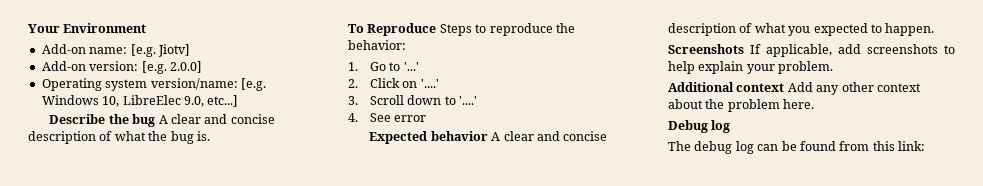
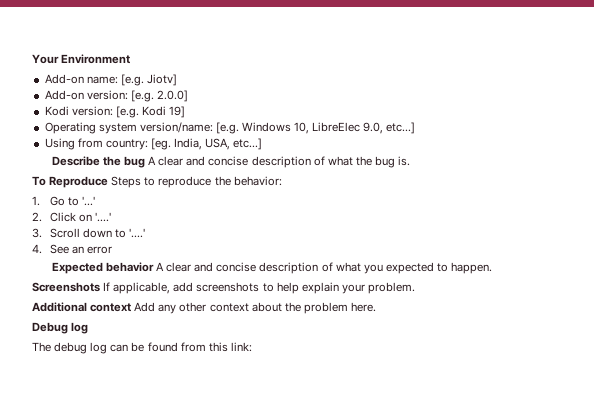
+ Kodi version: [e.g. Kodi 19]
+ Using from country: [eg. India, USA, etc...]
- 4. See error
+ 4. See an error

